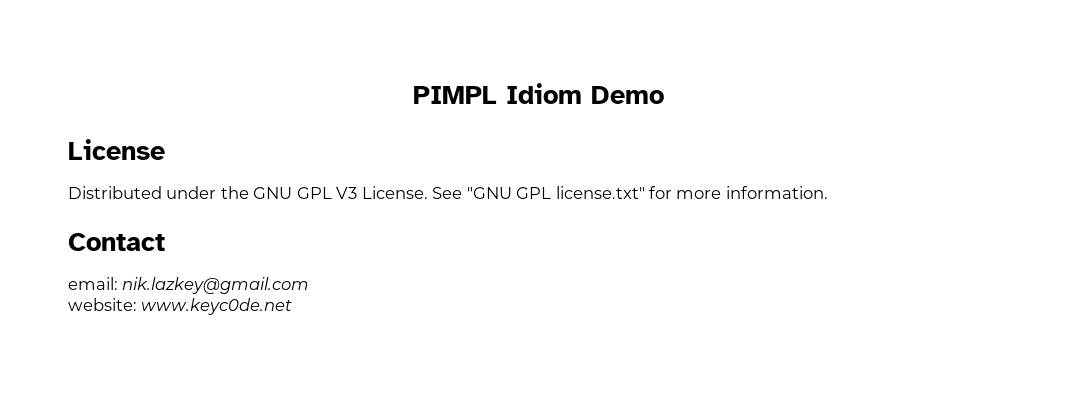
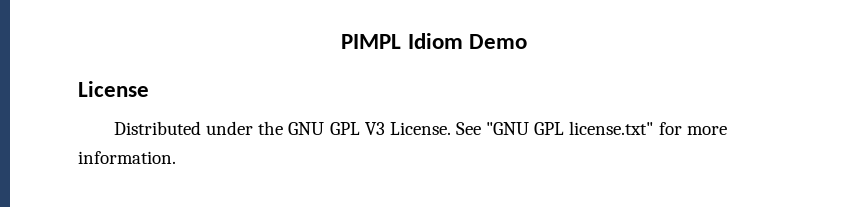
- Contact
- email: nik.lazkey@gmail.com
- website: www.keyc0de.net

